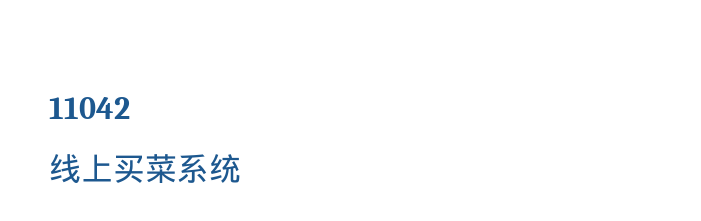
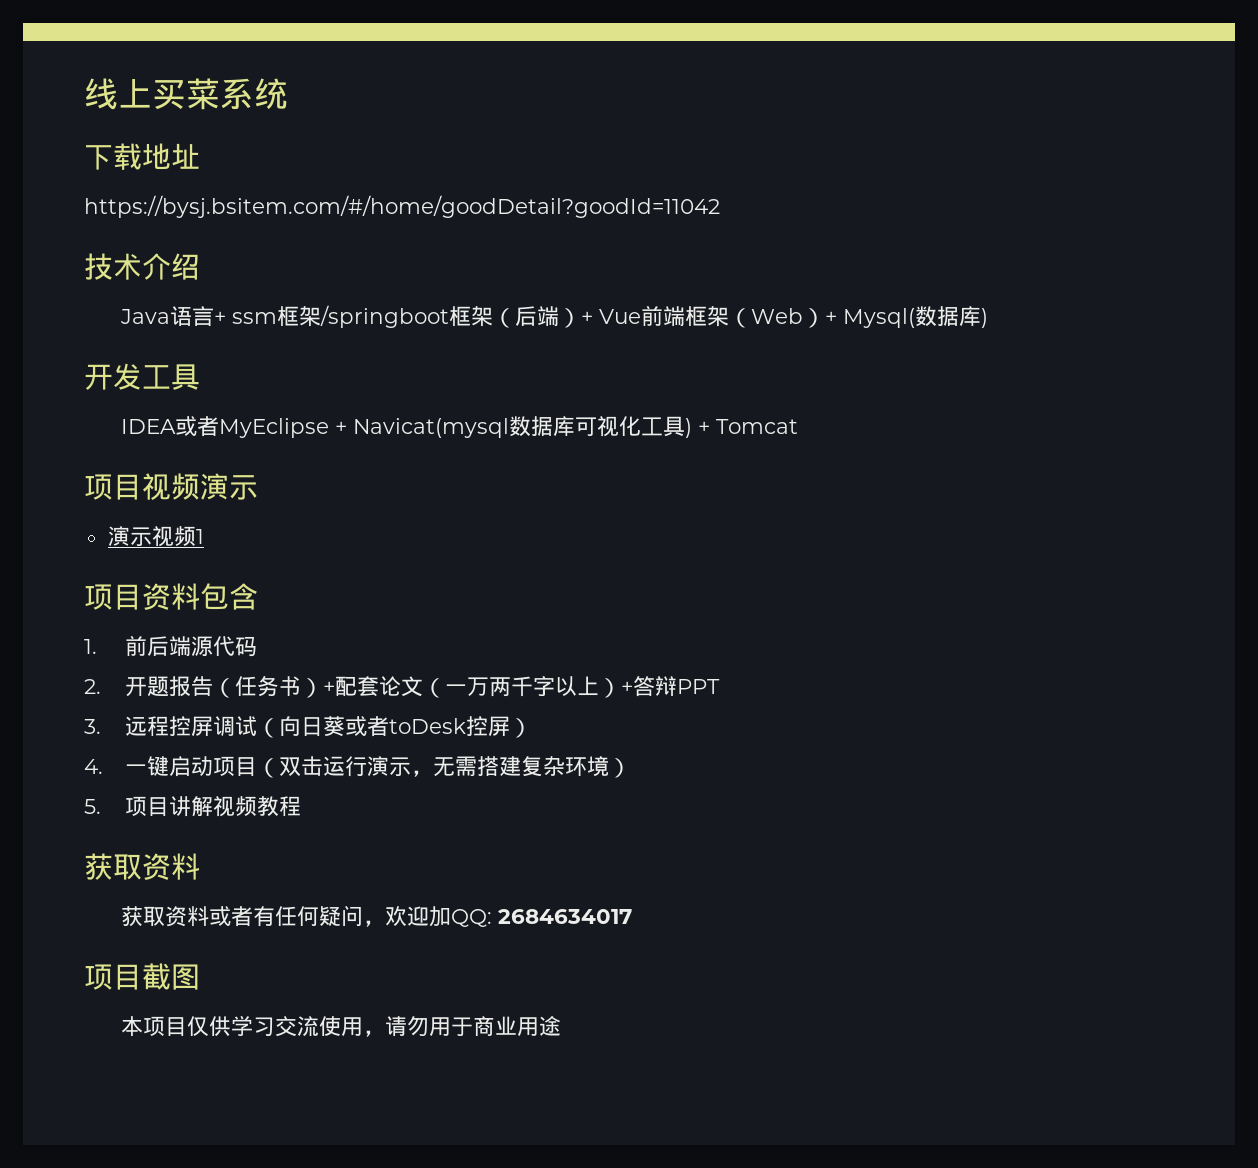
- 11042
+ 下载地址
+ https://bysj.bsitem.com/#/home/goodDetail?goodId=11042
+ 技术介绍
+ Java语言+ ssm框架/springboot框架（后端）+ Vue前端框架（Web）+ Mysql(数据库)
+ 开发工具
+ IDEA或者MyEclipse + Navicat(mysql数据库可视化工具) + Tomcat
+ 项目视频演示
+ 演示视频1
+ 项目资料包含
+ 1.前后端源代码
+ 2.开题报告（任务书）+配套论文（一万两千字以上）+答辩PPT
+ 3.远程控屏调试（向日葵或者toDesk控屏）
+ 4.一键启动项目（双击运行演示，无需搭建复杂环境）
+ 5.项目讲解视频教程
+ 获取资料
+ 获取资料或者有任何疑问，欢迎加QQ: 2684634017
+ 项目截图
+ 本项目仅供学习交流使用，请勿用于商业用途

